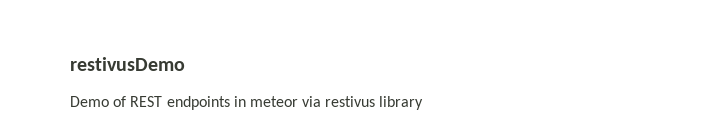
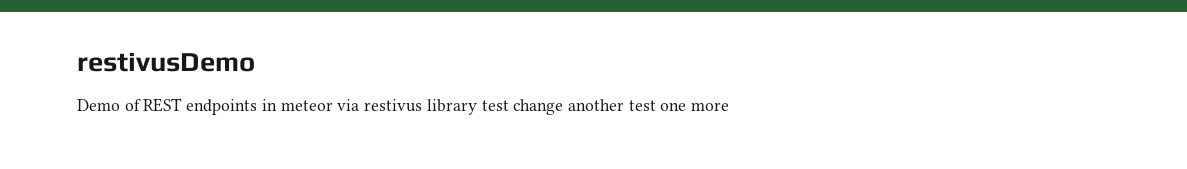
- Demo of REST endpoints in meteor via restivus library
+ Demo of REST endpoints in meteor via restivus library test change another test one more

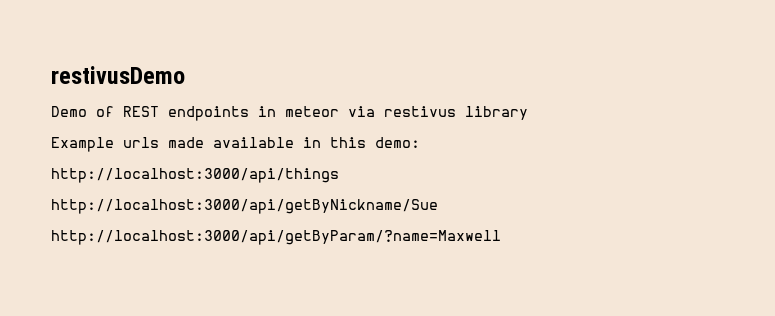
- Demo of REST endpoints in meteor via restivus library test change another test one more
+ Demo of REST endpoints in meteor via restivus library
+ Example urls made available in this demo:
+ http://localhost:3000/api/things
+ http://localhost:3000/api/getByNickname/Sue
+ http://localhost:3000/api/getByParam/?name=Maxwell

